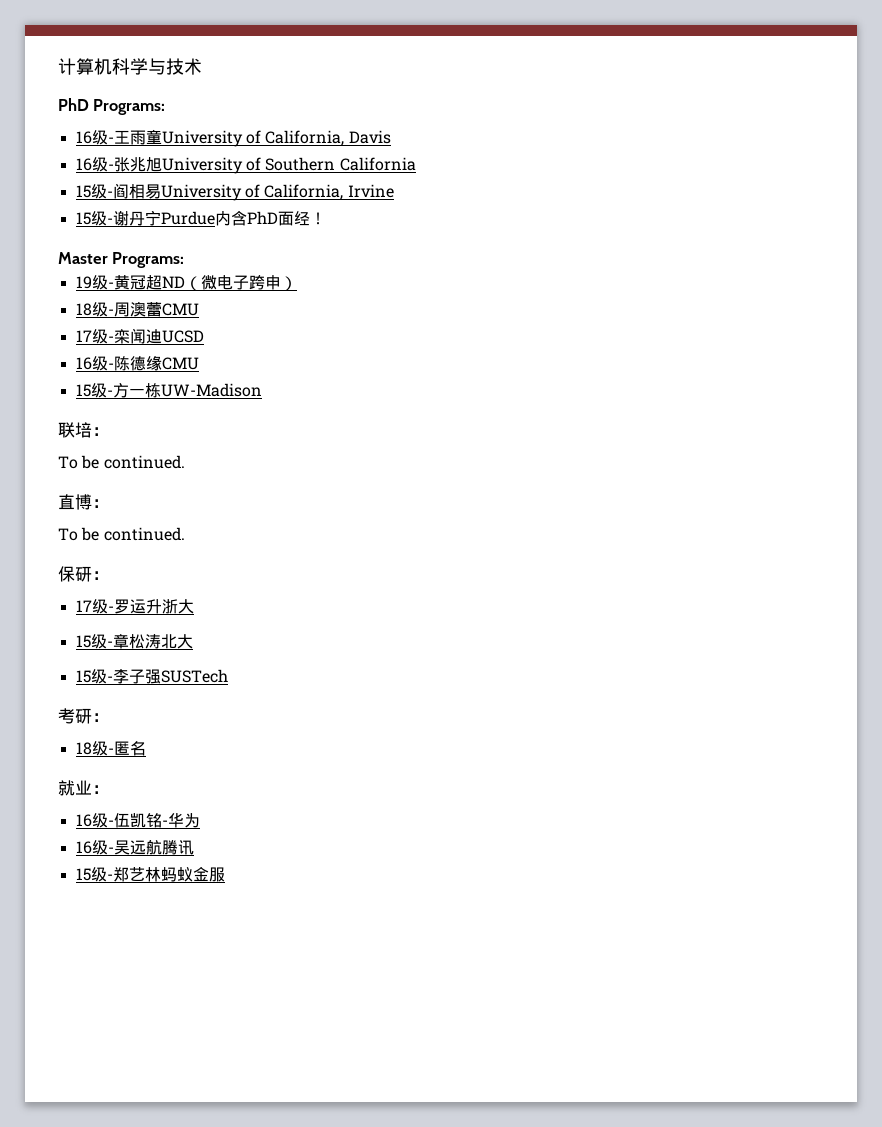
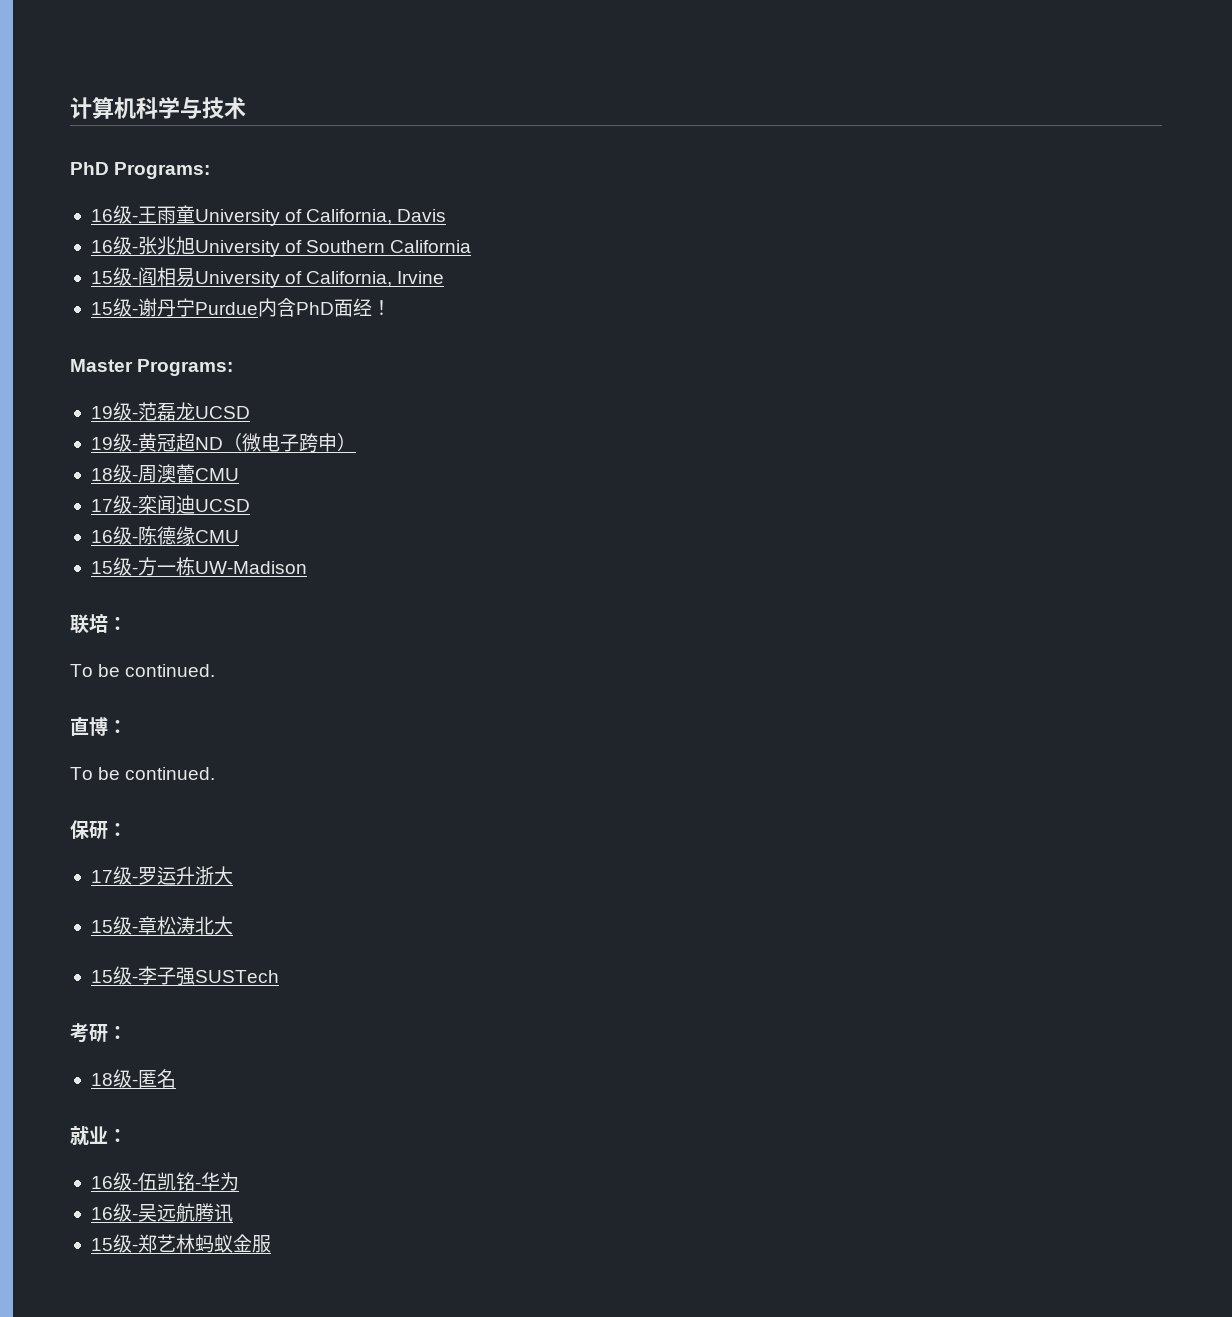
+ 19级-范磊龙UCSD

